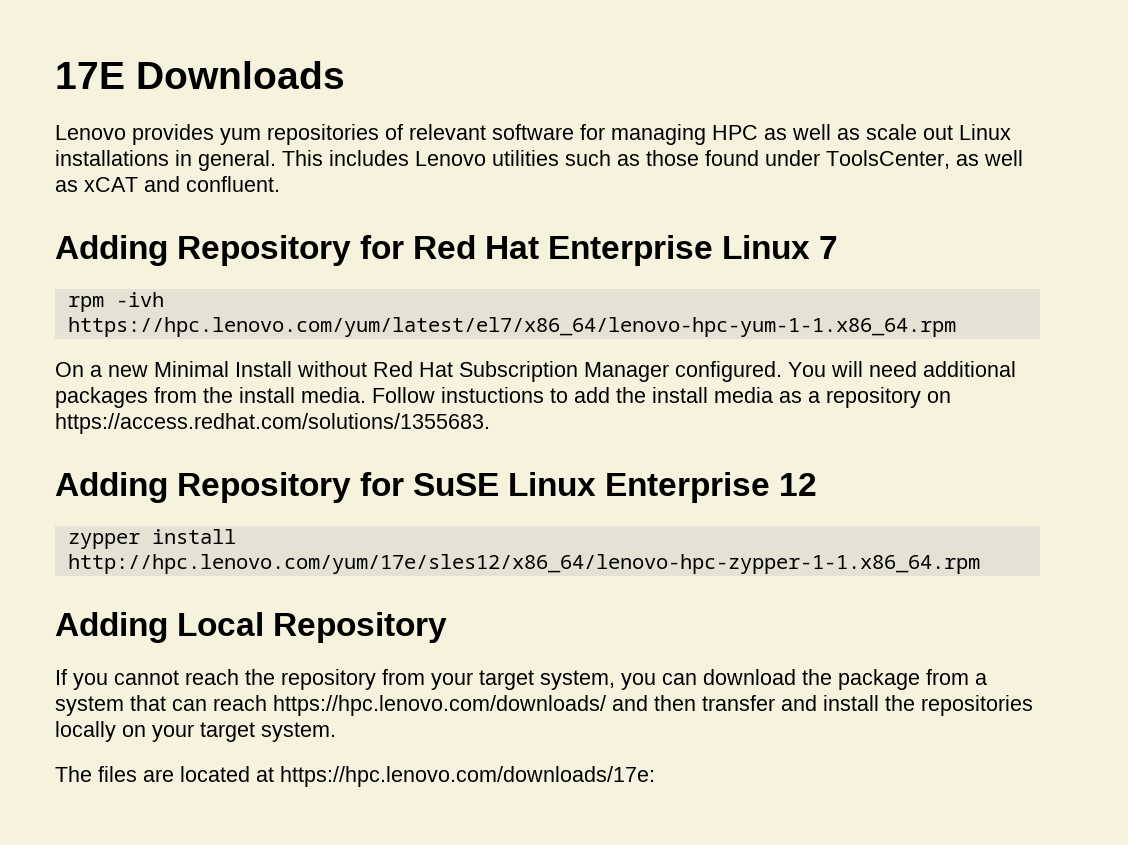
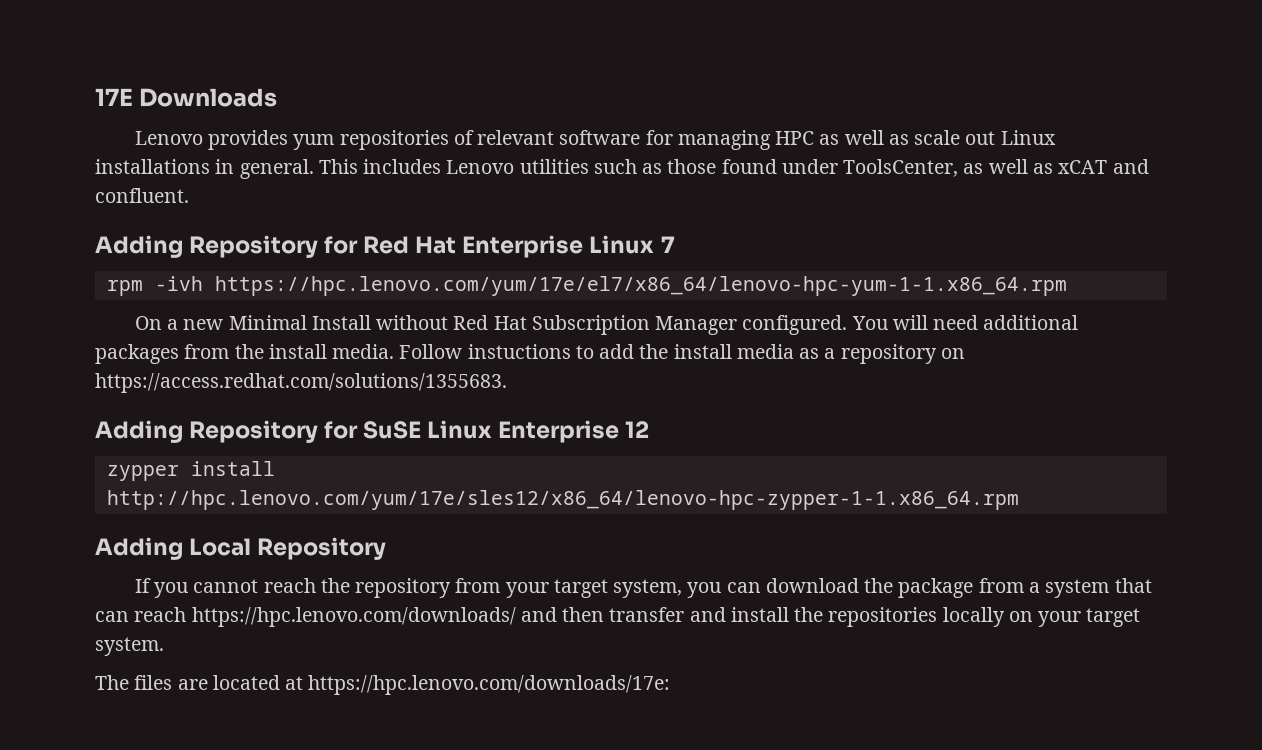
- rpm -ivh https://hpc.lenovo.com/yum/latest/el7/x86_64/lenovo-hpc-yum-1-1.x86_64.rpm
+ rpm -ivh https://hpc.lenovo.com/yum/17e/el7/x86_64/lenovo-hpc-yum-1-1.x86_64.rpm

